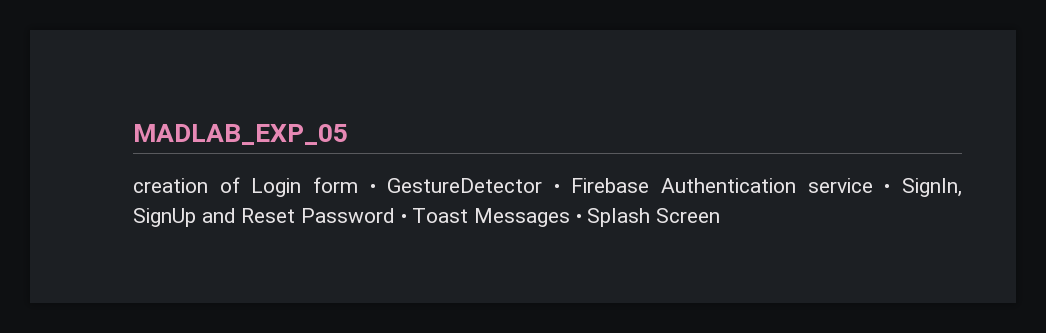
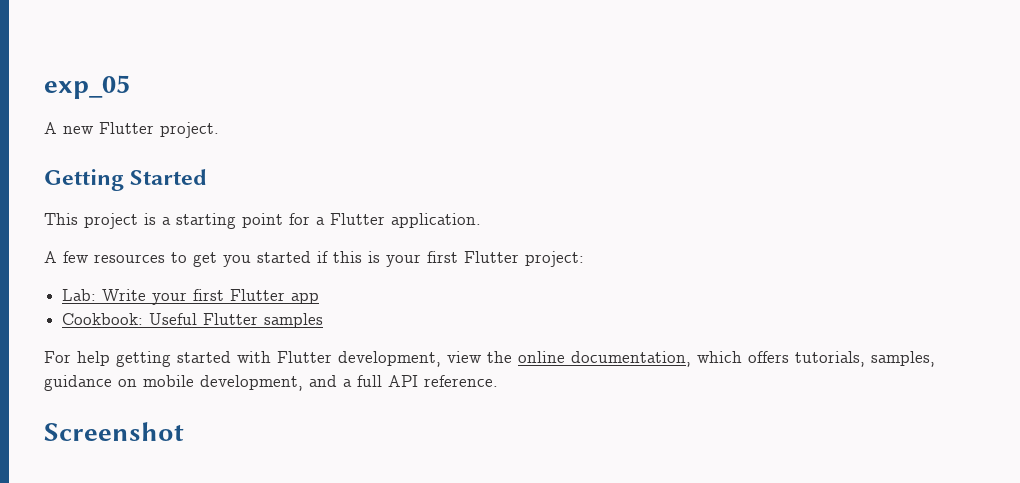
- MADLAB_EXP_05
- creation of Login form • GestureDetector • Firebase Authentication service • SignIn, SignUp and Reset Password • Toast Messages • Splash Screen
+ exp_05
+ A new Flutter project.
+ Getting Started
+ This project is a starting point for a Flutter application.
+ A few resources to get you started if this is your first Flutter project:
+ Lab: Write your first Flutter app
+ Cookbook: Useful Flutter samples
+ For help getting started with Flutter development, view the online documentation, which offers tutorials, samples, guidance on mobile development, and a full API reference.
+ Screenshot

